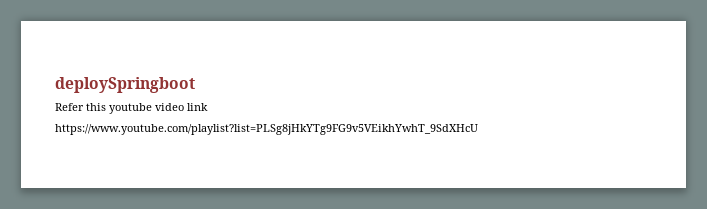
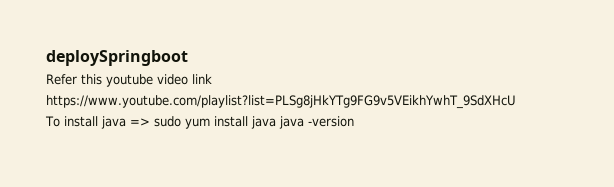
+ To install java => sudo yum install java java -version

